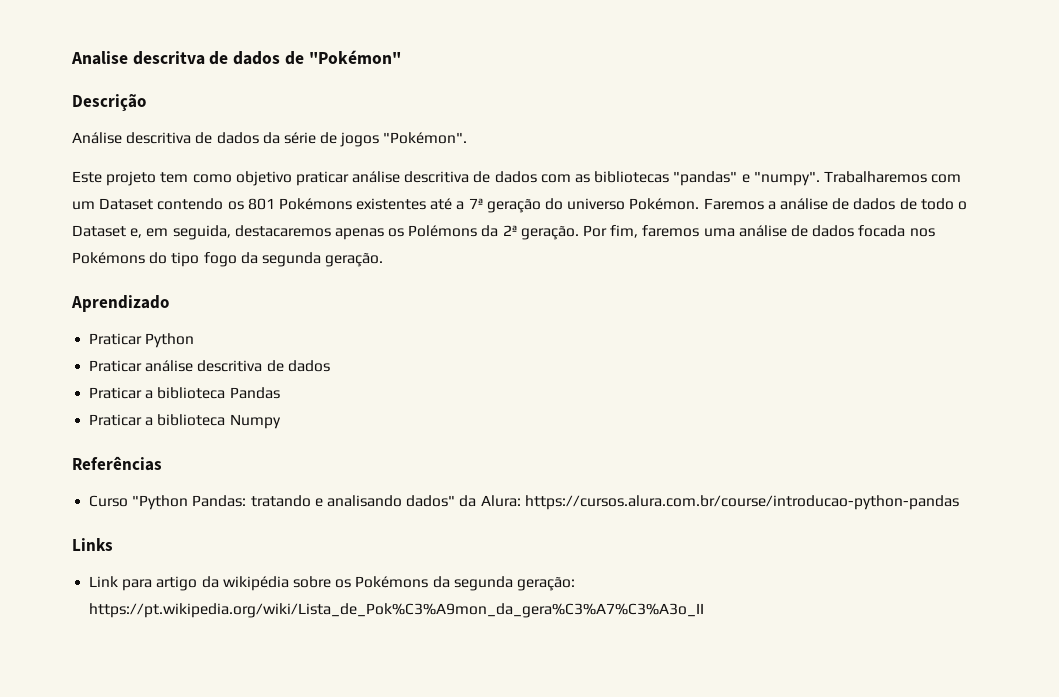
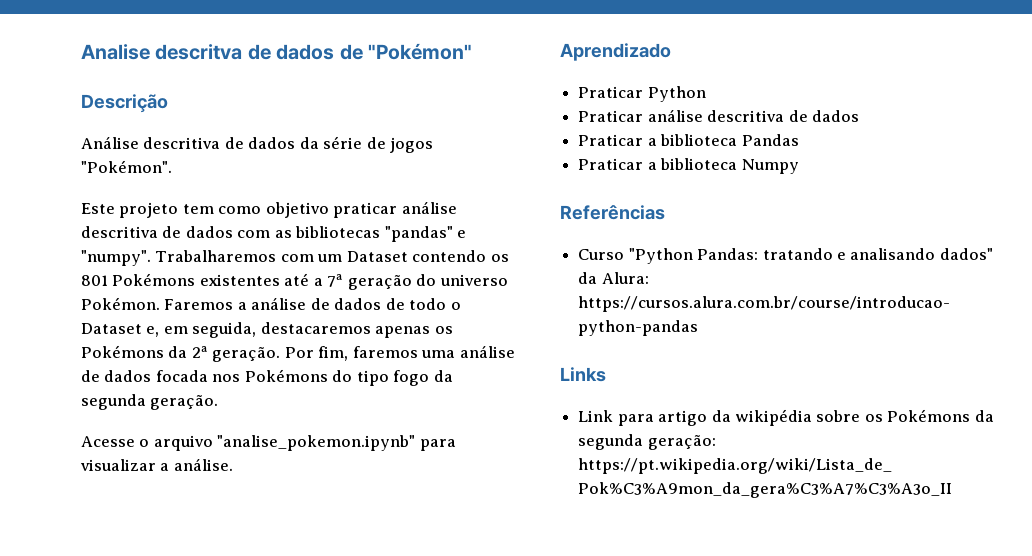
- Faremos a análise de dados de todo o Dataset e, em seguida, destacaremos apenas os Polémons da 2ª geração.
+ Faremos a análise de dados de todo o Dataset e, em seguida, destacaremos apenas os Pokémons da 2ª geração.
+ Acesse o arquivo "analise_pokemon.ipynb" para visualizar a análise.

